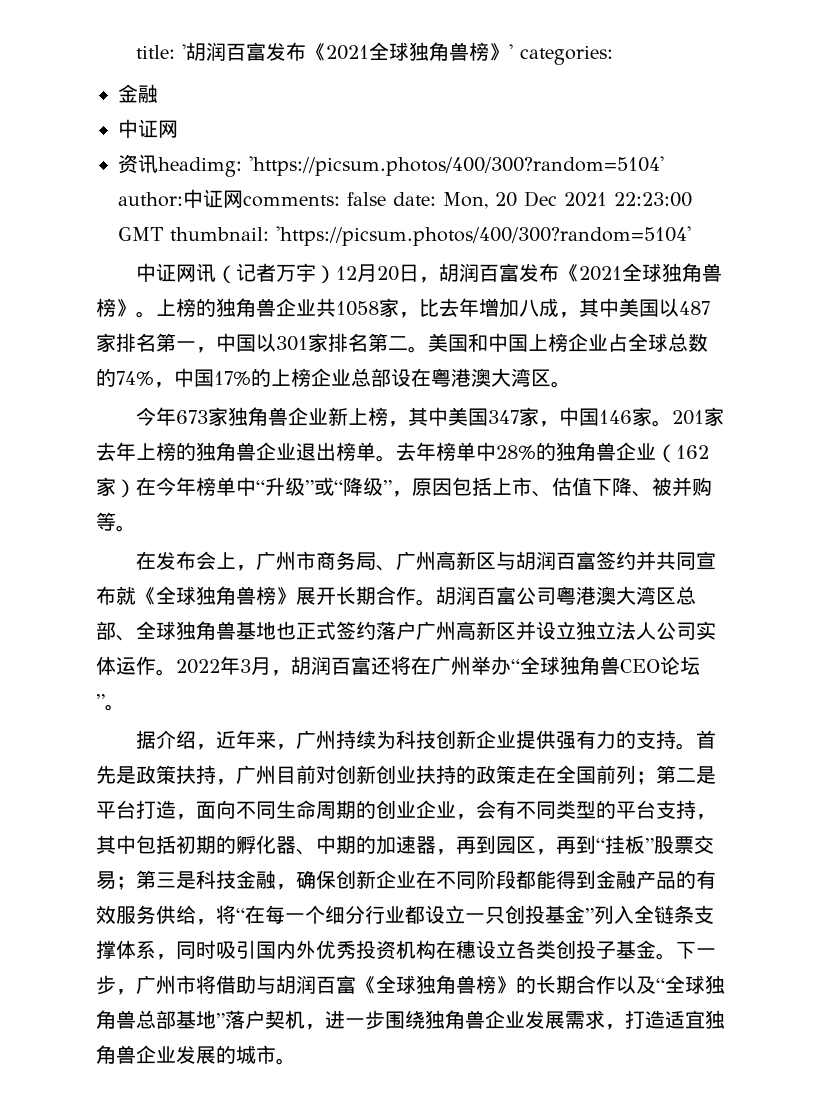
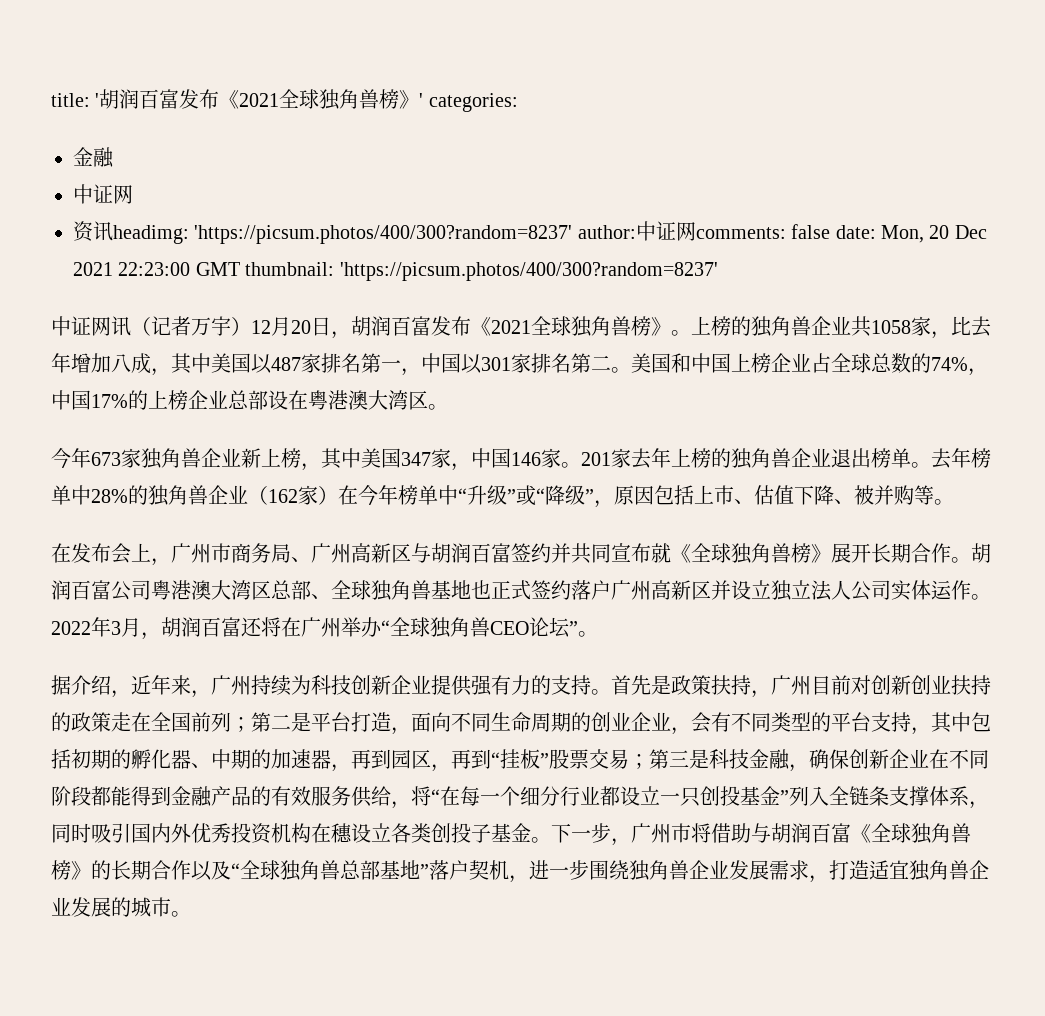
- 资讯headimg: 'https://picsum.photos/400/300?random=5104' author:中证网comments: false date: Mon, 20 Dec 2021 22:23:00 GMT thumbnail: 'https://picsum.photos/400/300?random=5104'
+ 资讯headimg: 'https://picsum.photos/400/300?random=8237' author:中证网comments: false date: Mon, 20 Dec 2021 22:23:00 GMT thumbnail: 'https://picsum.photos/400/300?random=8237'

